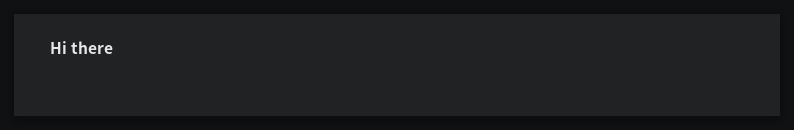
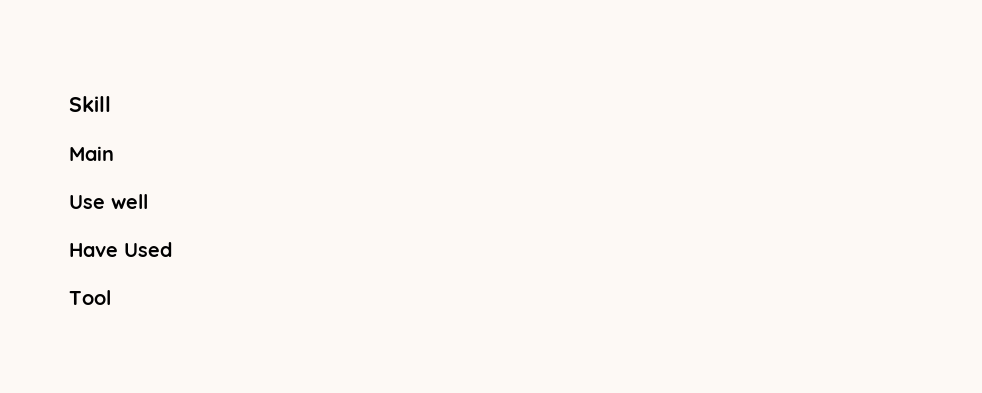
- Hi there
+ Skill
+ Main
+ Use well
+ Have Used
+ Tool

